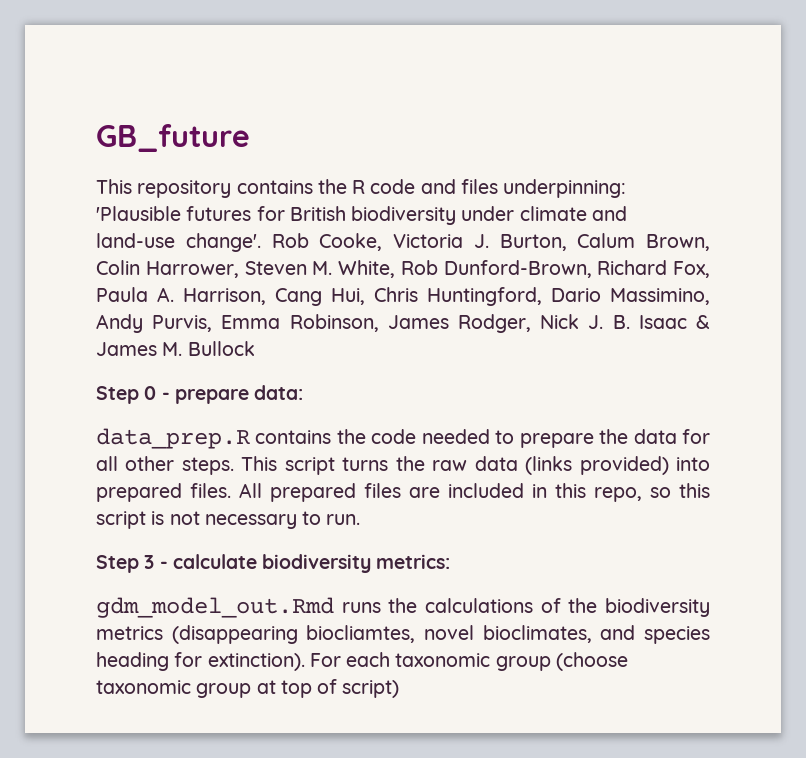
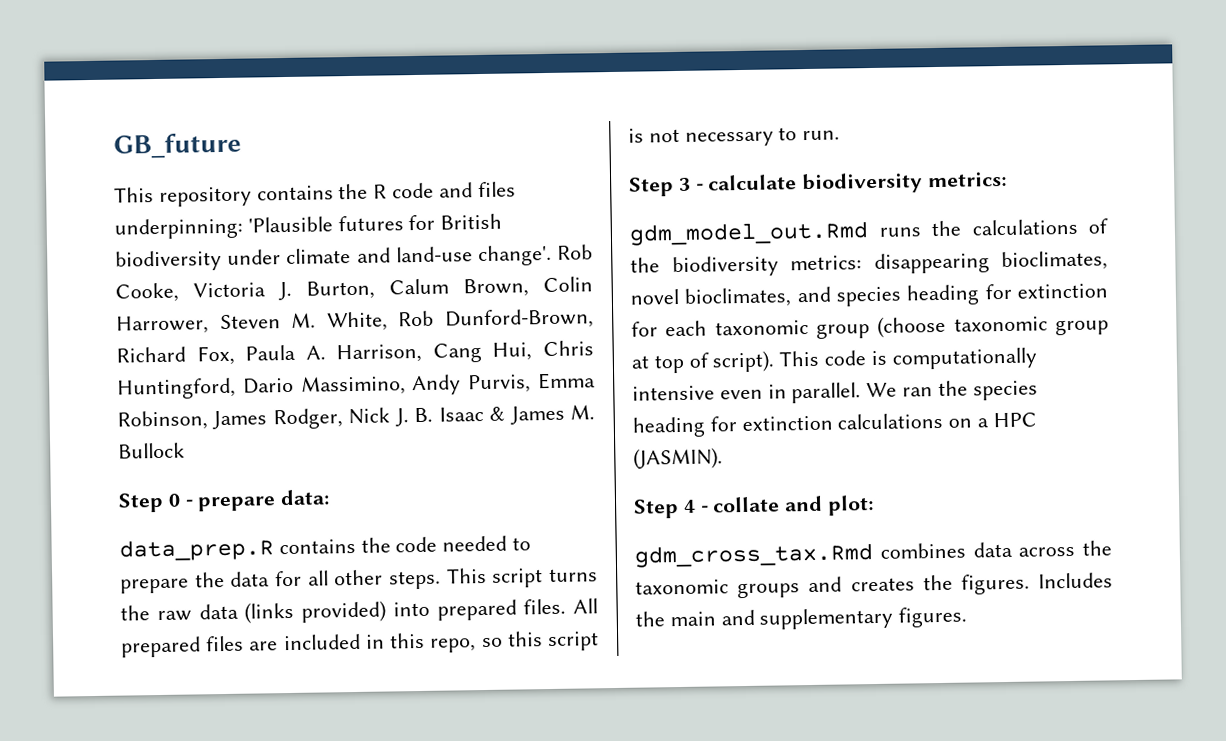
- gdm_model_out.Rmd runs the calculations of the biodiversity metrics (disappearing biocliamtes, novel bioclimates, and species heading for extinction). For each taxonomic group (choose taxonomic group at top of script)
+ gdm_model_out.Rmd runs the calculations of the biodiversity metrics: disappearing bioclimates, novel bioclimates, and species heading for extinction for each taxonomic group (choose taxonomic group at top of script). This code is computationally intensive even in parallel. We ran the species heading for extinction calculations on a HPC (JASMIN).
+ Step 4 - collate and plot:
+ gdm_cross_tax.Rmd combines data across the taxonomic groups and creates the figures. Includes the main and supplementary figures.

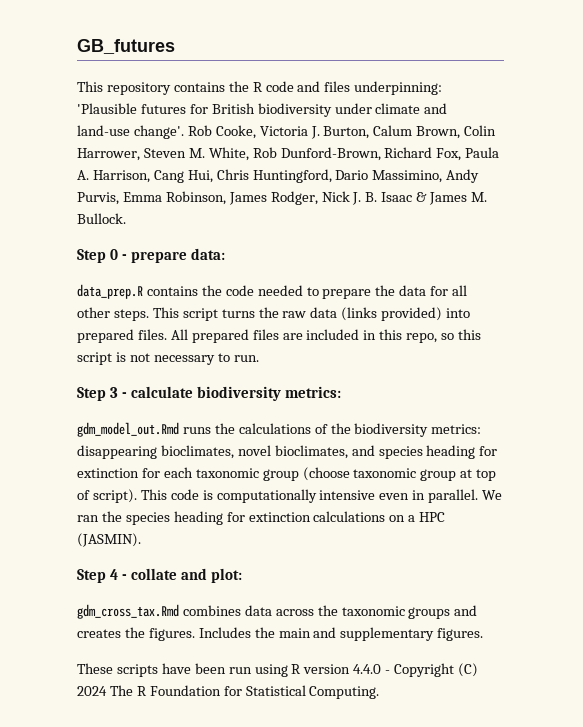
- GB_future
+ GB_futures
- Rob Cooke, Victoria J. Burton, Calum Brown, Colin Harrower, Steven M. White, Rob Dunford-Brown, Richard Fox, Paula A. Harrison, Cang Hui, Chris Huntingford, Dario Massimino, Andy Purvis, Emma Robinson, James Rodger, Nick J. B. Isaac & James M. Bullock
+ Rob Cooke, Victoria J. Burton, Calum Brown, Colin Harrower, Steven M. White, Rob Dunford-Brown, Richard Fox, Paula A. Harrison, Cang Hui, Chris Huntingford, Dario Massimino, Andy Purvis, Emma Robinson, James Rodger, Nick J. B. Isaac & James M. Bullock.
+ These scripts have been run using R version 4.4.0 - Copyright (C) 2024 The R Foundation for Statistical Computing.

